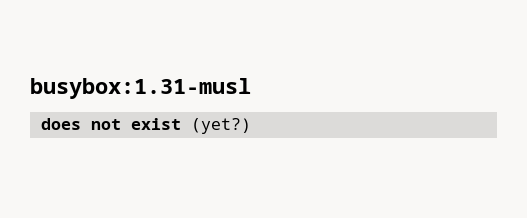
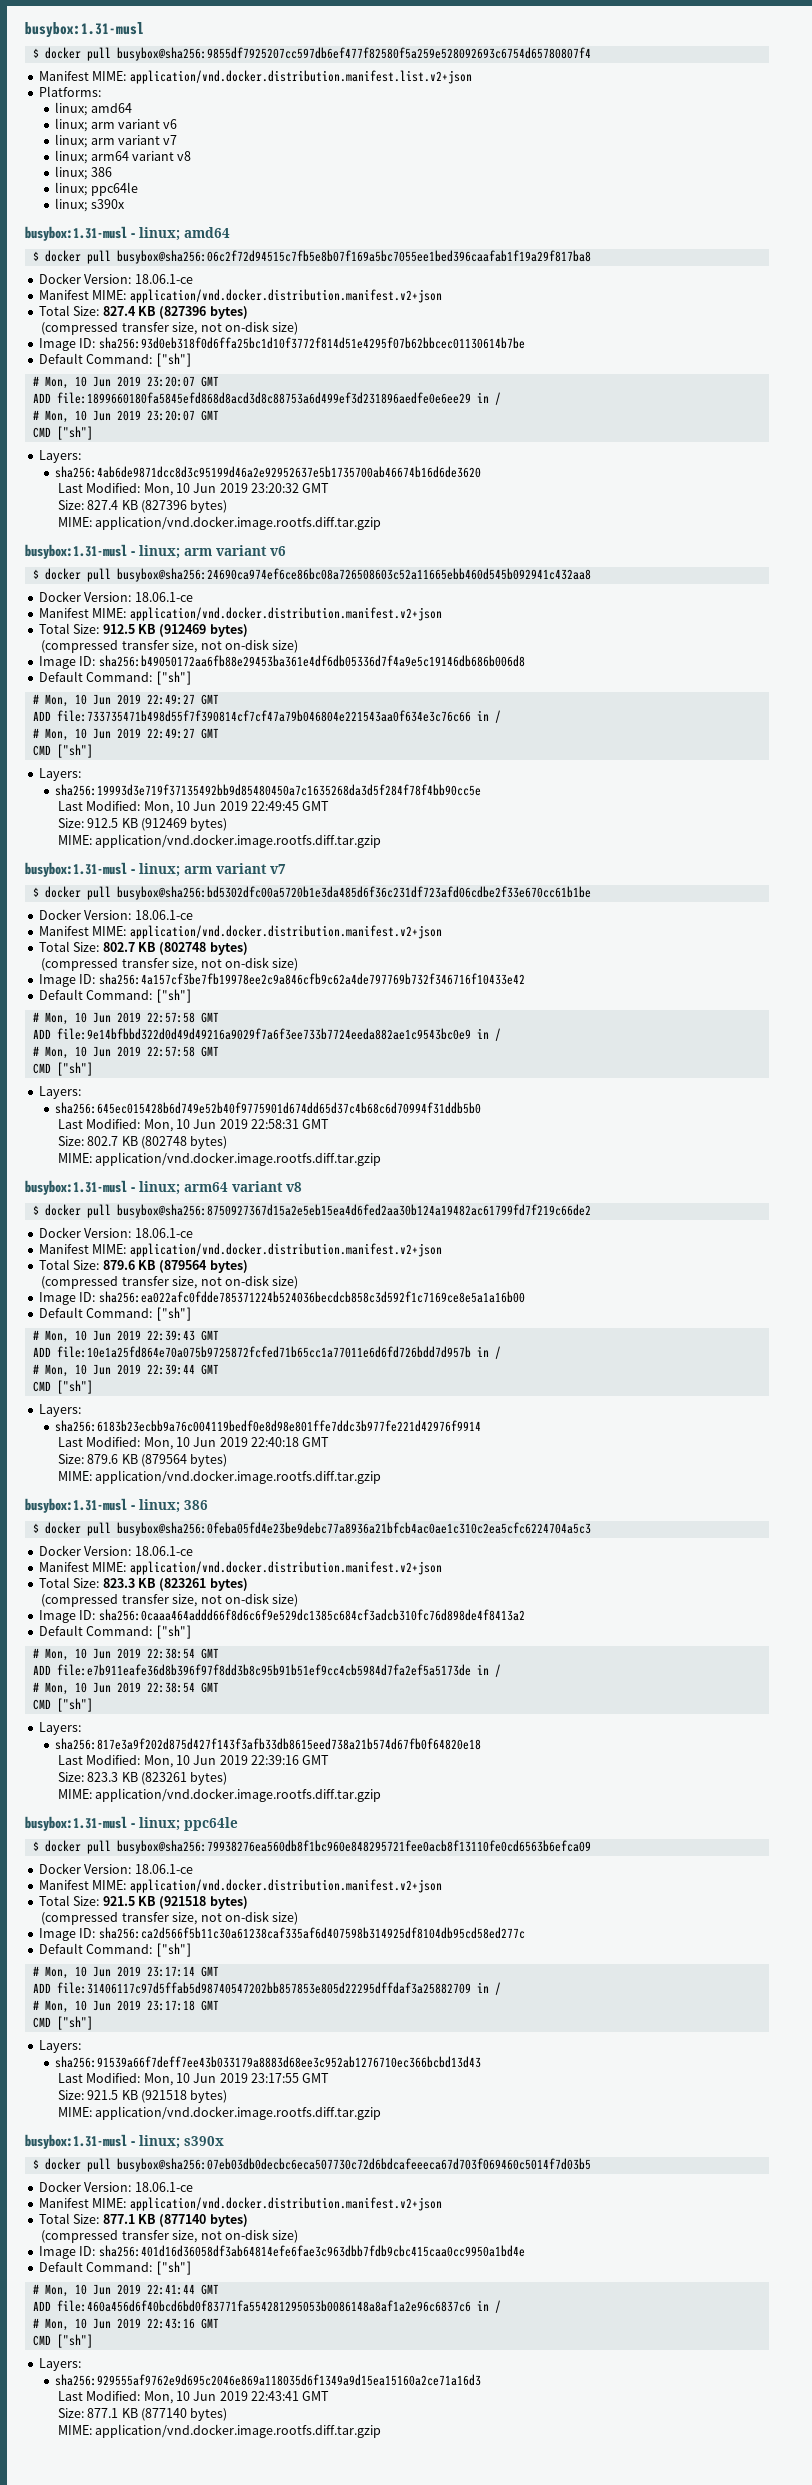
- does not exist (yet?)
+ $ docker pull busybox@sha256:9855df7925207cc597db6ef477f82580f5a259e528092693c6754d65780807f4
+ Manifest MIME: application/vnd.docker.distribution.manifest.list.v2+json
+ Platforms:
+ linux; amd64
+ linux; arm variant v6
+ linux; arm variant v7
+ linux; arm64 variant v8
+ linux; 386
+ linux; ppc64le
+ linux; s390x
+ busybox:1.31-musl - linux; amd64
+ $ docker pull busybox@sha256:06c2f72d94515c7fb5e8b07f169a5bc7055ee1bed396caafab1f19a29f817ba8
+ Docker Version: 18.06.1-ce
+ Manifest MIME: application/vnd.docker.distribution.manifest.v2+json
+ Total Size: 827.4 KB (827396 bytes)
+ (compressed transfer size, not on-disk size)
+ Image ID: sha256:93d0eb318f0d6ffa25bc1d10f3772f814d51e4295f07b62bbcec01130614b7be
+ Default Command: ["sh"]
+ # Mon, 10 Jun 2019 23:20:07 GMT
+ ADD file:1899660180fa5845efd868d8acd3d8c88753a6d499ef3d231896aedfe0e6ee29 in /
+ # Mon, 10 Jun 2019 23:20:07 GMT
+ CMD ["sh"]
+ Layers:
+ sha256:4ab6de9871dcc8d3c95199d46a2e92952637e5b1735700ab46674b16d6de3620
+ Last Modified: Mon, 10 Jun 2019 23:20:32 GMT
+ Size: 827.4 KB (827396 bytes)
+ MIME: application/vnd.docker.image.rootfs.diff.tar.gzip
+ busybox:1.31-musl - linux; arm variant v6
+ $ docker pull busybox@sha256:24690ca974ef6ce86bc08a726508603c52a11665ebb460d545b092941c432aa8
+ Docker Version: 18.06.1-ce
+ Manifest MIME: application/vnd.docker.distribution.manifest.v2+json
+ Total Size: 912.5 KB (912469 bytes)
+ (compressed transfer size, not on-disk size)
+ Image ID: sha256:b49050172aa6fb88e29453ba361e4df6db05336d7f4a9e5c19146db686b006d8
+ Default Command: ["sh"]
+ # Mon, 10 Jun 2019 22:49:27 GMT
+ ADD file:733735471b498d55f7f390814cf7cf47a79b046804e221543aa0f634e3c76c66 in /
+ # Mon, 10 Jun 2019 22:49:27 GMT
+ CMD ["sh"]
+ Layers:
+ sha256:19993d3e719f37135492bb9d85480450a7c1635268da3d5f284f78f4bb90cc5e
+ Last Modified: Mon, 10 Jun 2019 22:49:45 GMT
+ Size: 912.5 KB (912469 bytes)
+ MIME: application/vnd.docker.image.rootfs.diff.tar.gzip
+ busybox:1.31-musl - linux; arm variant v7
+ $ docker pull busybox@sha256:bd5302dfc00a5720b1e3da485d6f36c231df723afd06cdbe2f33e670cc61b1be
+ Docker Version: 18.06.1-ce
+ Manifest MIME: application/vnd.docker.distribution.manifest.v2+json
+ Total Size: 802.7 KB (802748 bytes)
+ (compressed transfer size, not on-disk size)
+ Image ID: sha256:4a157cf3be7fb19978ee2c9a846cfb9c62a4de797769b732f346716f10433e42
+ Default Command: ["sh"]
+ # Mon, 10 Jun 2019 22:57:58 GMT
+ ADD file:9e14bfbbd322d0d49d49216a9029f7a6f3ee733b7724eeda882ae1c9543bc0e9 in /
+ # Mon, 10 Jun 2019 22:57:58 GMT
+ CMD ["sh"]
+ Layers:
+ sha256:645ec015428b6d749e52b40f9775901d674dd65d37c4b68c6d70994f31ddb5b0
+ Last Modified: Mon, 10 Jun 2019 22:58:31 GMT
+ Size: 802.7 KB (802748 bytes)
+ MIME: application/vnd.docker.image.rootfs.diff.tar.gzip
+ busybox:1.31-musl - linux; arm64 variant v8
+ $ docker pull busybox@sha256:8750927367d15a2e5eb15ea4d6fed2aa30b124a19482ac61799fd7f219c66de2
+ Docker Version: 18.06.1-ce
+ Manifest MIME: application/vnd.docker.distribution.manifest.v2+json
+ Total Size: 879.6 KB (879564 bytes)
+ (compressed transfer size, not on-disk size)
+ Image ID: sha256:ea022afc0fdde785371224b524036becdcb858c3d592f1c7169ce8e5a1a16b00
+ Default Command: ["sh"]
+ # Mon, 10 Jun 2019 22:39:43 GMT
+ ADD file:10e1a25fd864e70a075b9725872fcfed71b65cc1a77011e6d6fd726bdd7d957b in /
+ # Mon, 10 Jun 2019 22:39:44 GMT
+ CMD ["sh"]
+ Layers:
+ sha256:6183b23ecbb9a76c004119bedf0e8d98e801ffe7ddc3b977fe221d42976f9914
+ Last Modified: Mon, 10 Jun 2019 22:40:18 GMT
+ Size: 879.6 KB (879564 bytes)
+ MIME: application/vnd.docker.image.rootfs.diff.tar.gzip
+ busybox:1.31-musl - linux; 386
+ $ docker pull busybox@sha256:0feba05fd4e23be9debc77a8936a21bfcb4ac0ae1c310c2ea5cfc6224704a5c3
+ Docker Version: 18.06.1-ce
+ Manifest MIME: application/vnd.docker.distribution.manifest.v2+json
+ Total Size: 823.3 KB (823261 bytes)
+ (compressed transfer size, not on-disk size)
+ Image ID: sha256:0caaa464addd66f8d6c6f9e529dc1385c684cf3adcb310fc76d898de4f8413a2
+ Default Command: ["sh"]
+ # Mon, 10 Jun 2019 22:38:54 GMT
+ ADD file:e7b911eafe36d8b396f97f8dd3b8c95b91b51ef9cc4cb5984d7fa2ef5a5173de in /
+ # Mon, 10 Jun 2019 22:38:54 GMT
+ CMD ["sh"]
+ Layers:
+ sha256:817e3a9f202d875d427f143f3afb33db8615eed738a21b574d67fb0f64820e18
+ Last Modified: Mon, 10 Jun 2019 22:39:16 GMT
+ Size: 823.3 KB (823261 bytes)
+ MIME: application/vnd.docker.image.rootfs.diff.tar.gzip
+ busybox:1.31-musl - linux; ppc64le
+ $ docker pull busybox@sha256:79938276ea560db8f1bc960e848295721fee0acb8f13110fe0cd6563b6efca09
+ Docker Version: 18.06.1-ce
+ Manifest MIME: application/vnd.docker.distribution.manifest.v2+json
+ Total Size: 921.5 KB (921518 bytes)
+ (compressed transfer size, not on-disk size)
+ Image ID: sha256:ca2d566f5b11c30a61238caf335af6d407598b314925df8104db95cd58ed277c
+ Default Command: ["sh"]
+ # Mon, 10 Jun 2019 23:17:14 GMT
+ ADD file:31406117c97d5ffab5d98740547202bb857853e805d22295dffdaf3a25882709 in /
+ # Mon, 10 Jun 2019 23:17:18 GMT
+ CMD ["sh"]
+ Layers:
+ sha256:91539a66f7deff7ee43b033179a8883d68ee3c952ab1276710ec366bcbd13d43
+ Last Modified: Mon, 10 Jun 2019 23:17:55 GMT
+ Size: 921.5 KB (921518 bytes)
+ MIME: application/vnd.docker.image.rootfs.diff.tar.gzip
+ busybox:1.31-musl - linux; s390x
+ $ docker pull busybox@sha256:07eb03db0decbc6eca507730c72d6bdcafeeeca67d703f069460c5014f7d03b5
+ Docker Version: 18.06.1-ce
+ Manifest MIME: application/vnd.docker.distribution.manifest.v2+json
+ Total Size: 877.1 KB (877140 bytes)
+ (compressed transfer size, not on-disk size)
+ Image ID: sha256:401d16d36058df3ab64814efe6fae3c963dbb7fdb9cbc415caa0cc9950a1bd4e
+ Default Command: ["sh"]
+ # Mon, 10 Jun 2019 22:41:44 GMT
+ ADD file:460a456d6f40bcd6bd0f83771fa554281295053b0086148a8af1a2e96c6837c6 in /
+ # Mon, 10 Jun 2019 22:43:16 GMT
+ CMD ["sh"]
+ Layers:
+ sha256:929555af9762e9d695c2046e869a118035d6f1349a9d15ea15160a2ce71a16d3
+ Last Modified: Mon, 10 Jun 2019 22:43:41 GMT
+ Size: 877.1 KB (877140 bytes)
+ MIME: application/vnd.docker.image.rootfs.diff.tar.gzip

